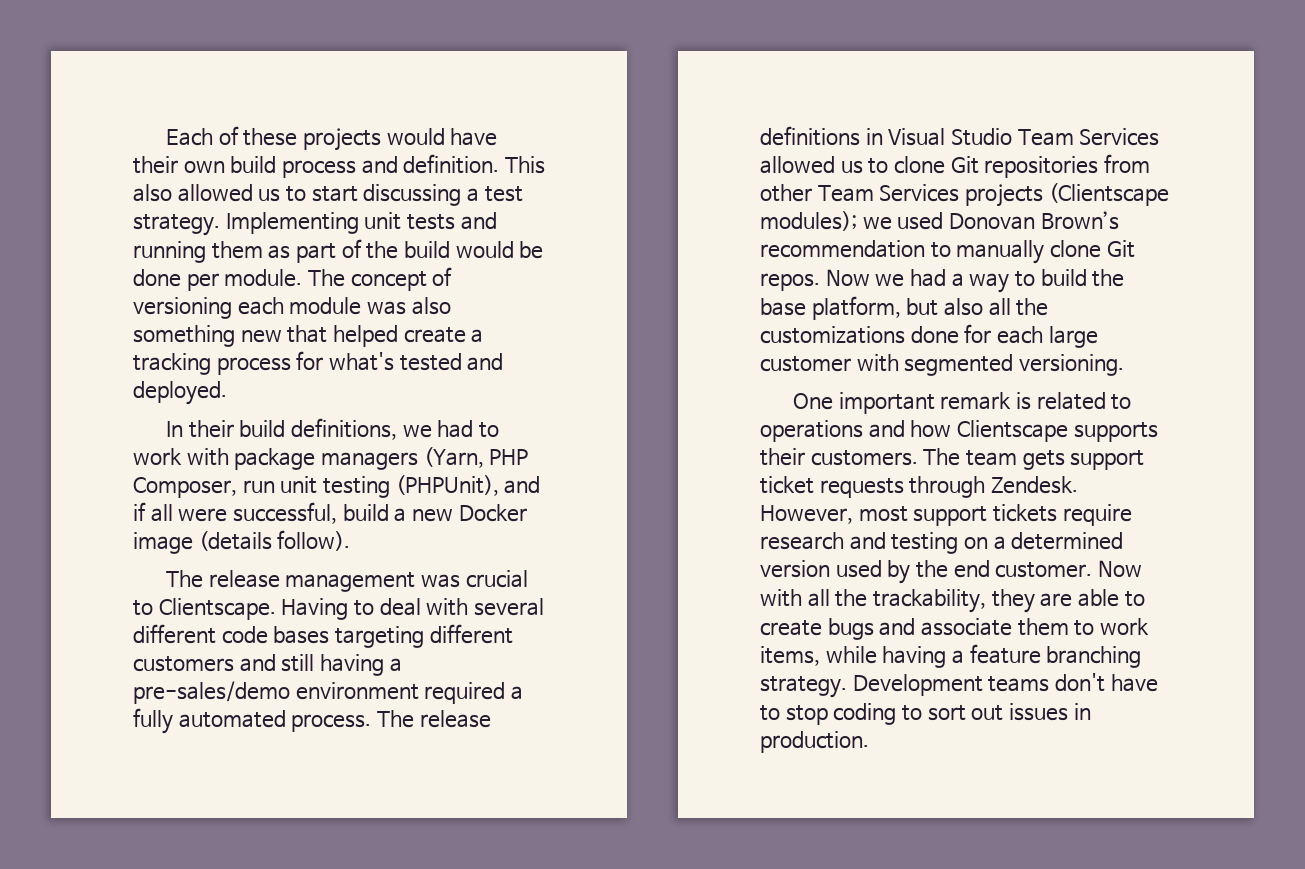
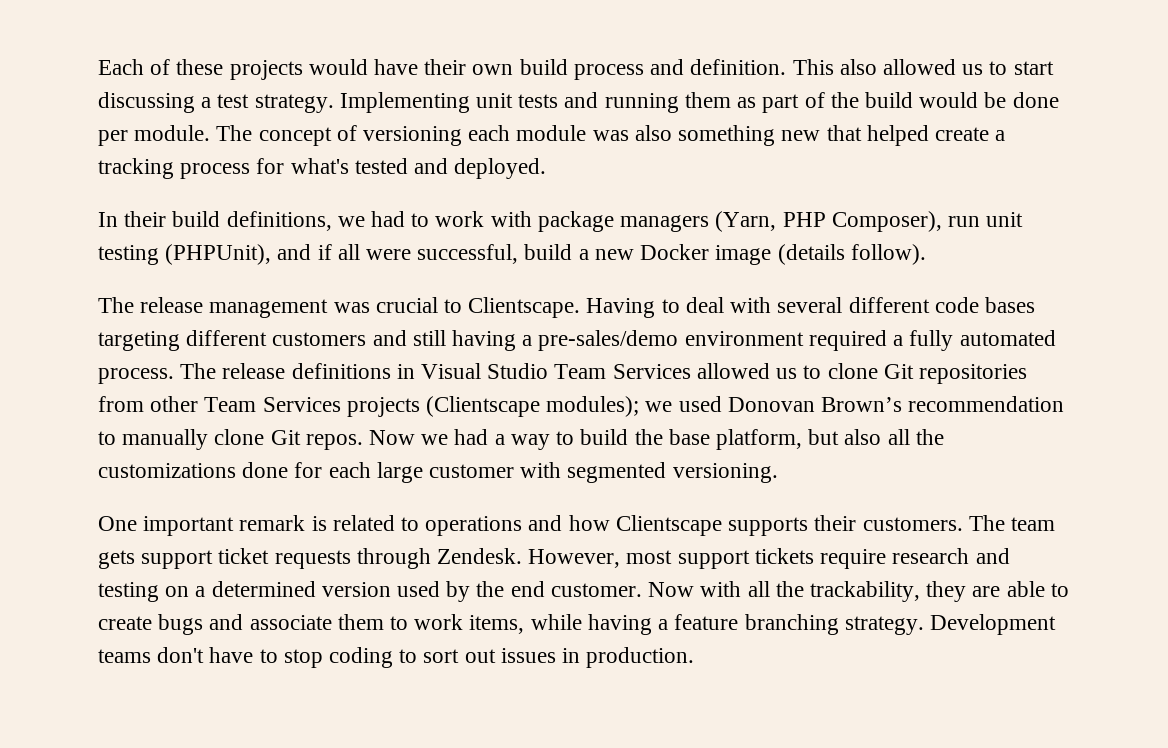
- In their build definitions, we had to work with package managers (Yarn, PHP Composer, run unit testing (PHPUnit), and if all were successful, build a new Docker image (details follow).
+ In their build definitions, we had to work with package managers (Yarn, PHP Composer), run unit testing (PHPUnit), and if all were successful, build a new Docker image (details follow).

